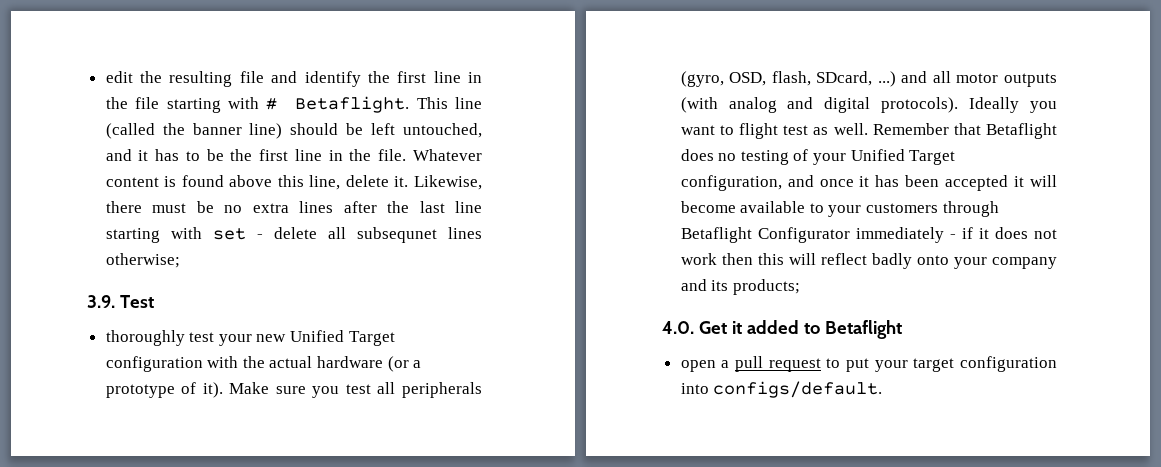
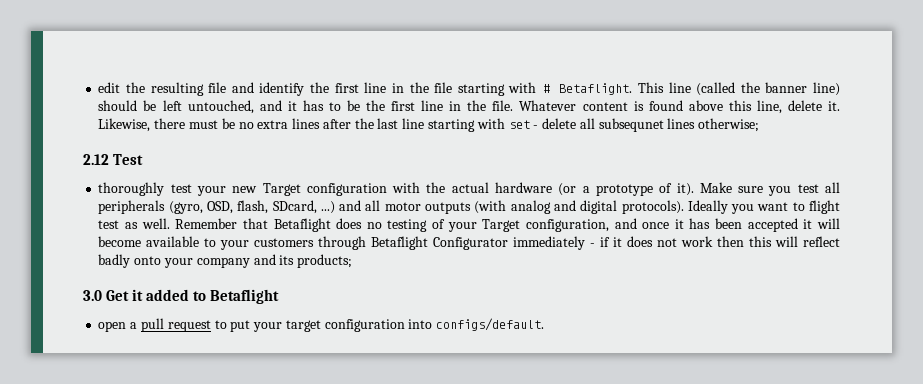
- 3.9. Test
+ 2.12 Test
- thoroughly test your new Unified Target configuration with the actual hardware (or a prototype of it).
+ thoroughly test your new Target configuration with the actual hardware (or a prototype of it).
- Remember that Betaflight does no testing of your Unified Target configuration, and once it has been accepted it will become available to your customers through Betaflight Configurator immediately - if it does not work then this will reflect badly onto your company and its products;
+ Remember that Betaflight does no testing of your Target configuration, and once it has been accepted it will become available to your customers through Betaflight Configurator immediately - if it does not work then this will reflect badly onto your company and its products;
- 4.0. Get it added to Betaflight
+ 3.0 Get it added to Betaflight

